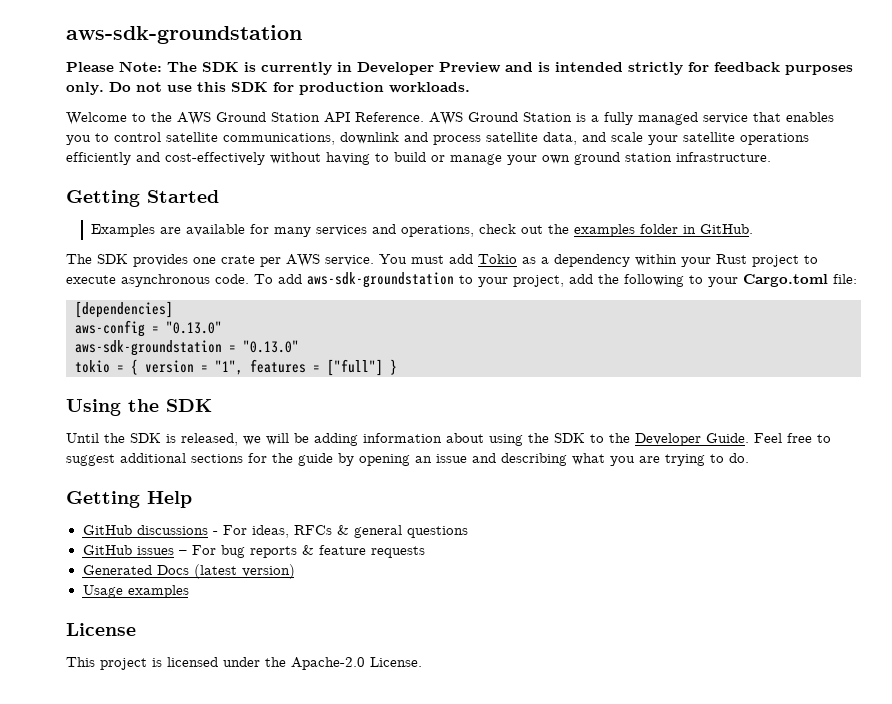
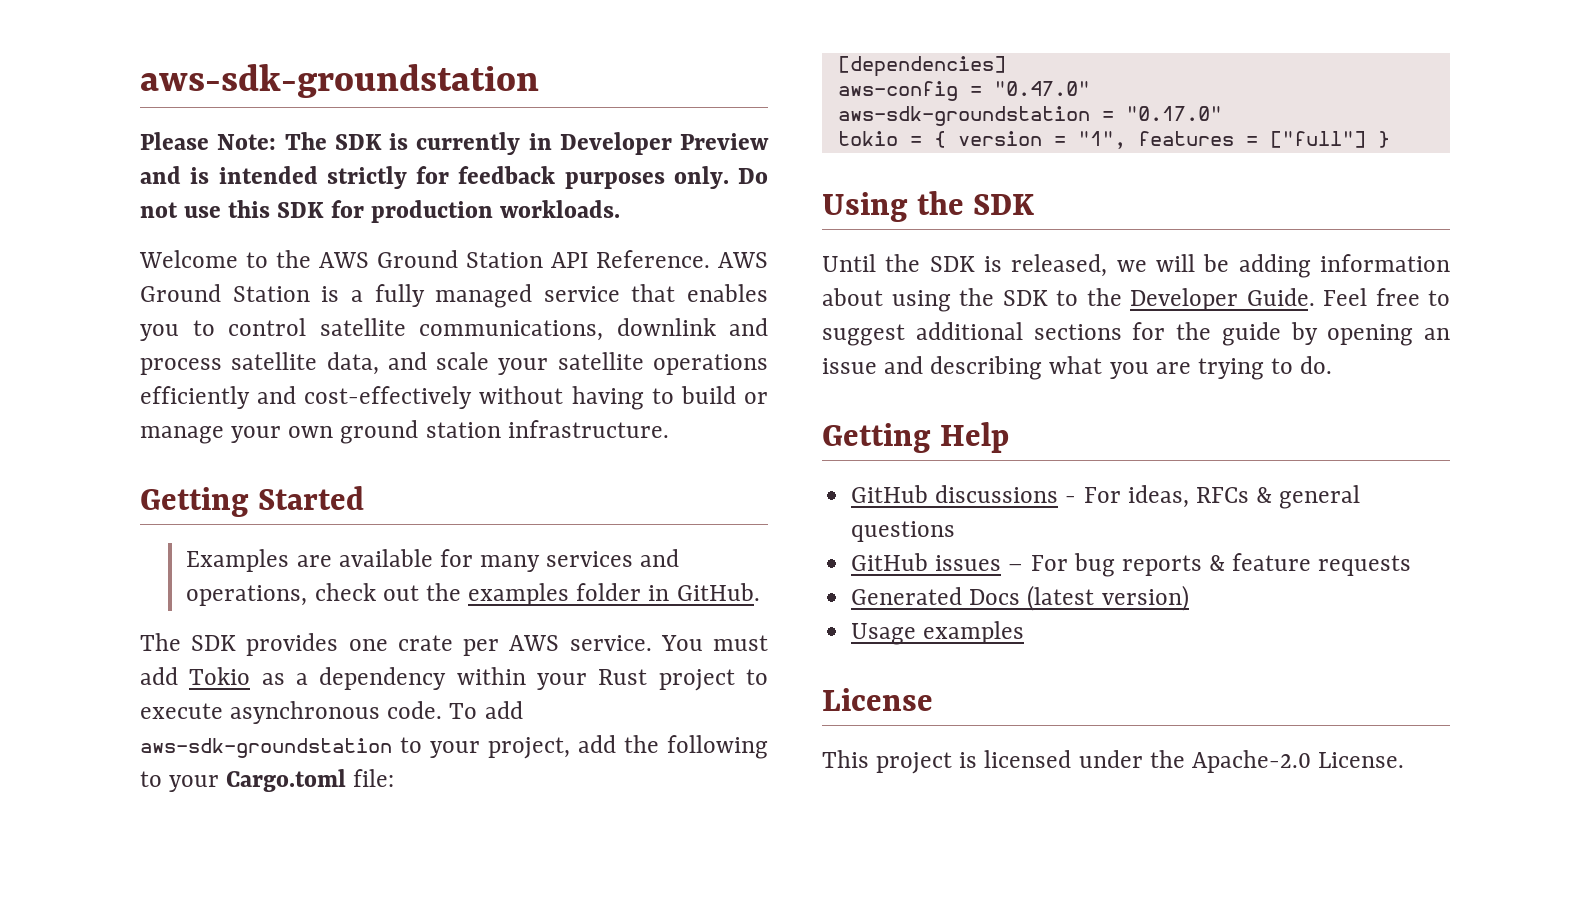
- aws-config = "0.13.0"
+ aws-config = "0.47.0"
- aws-sdk-groundstation = "0.13.0"
+ aws-sdk-groundstation = "0.17.0"

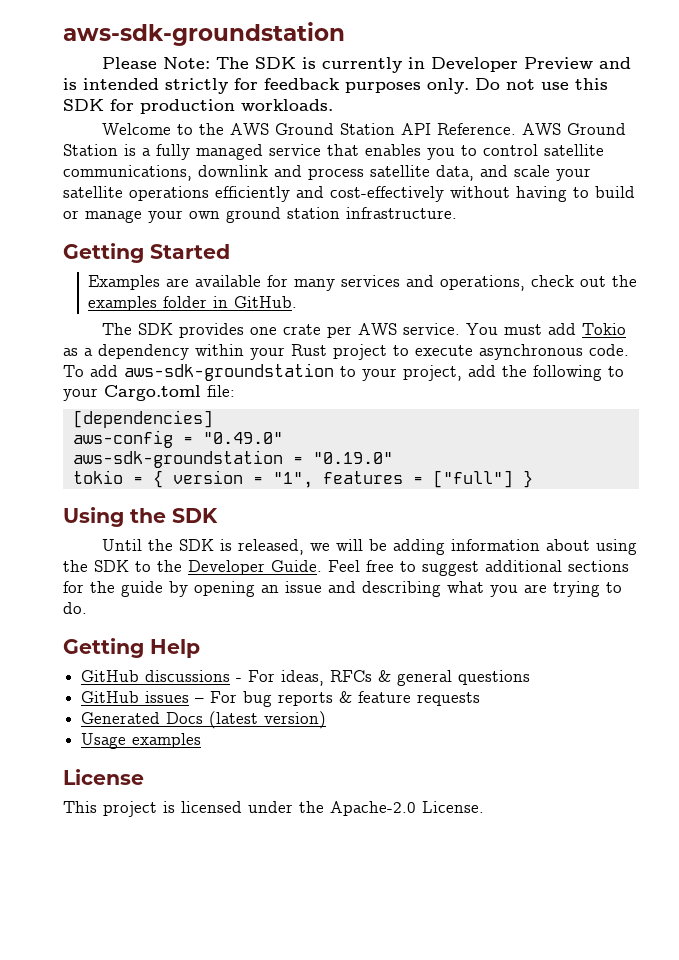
- aws-config = "0.47.0"
+ aws-config = "0.49.0"
- aws-sdk-groundstation = "0.17.0"
+ aws-sdk-groundstation = "0.19.0"

